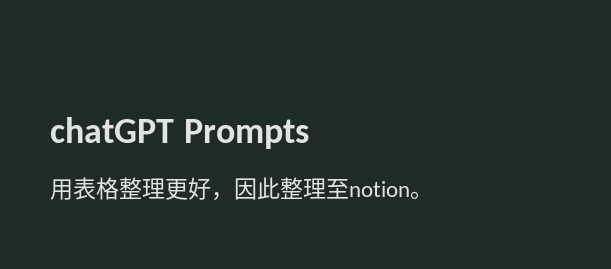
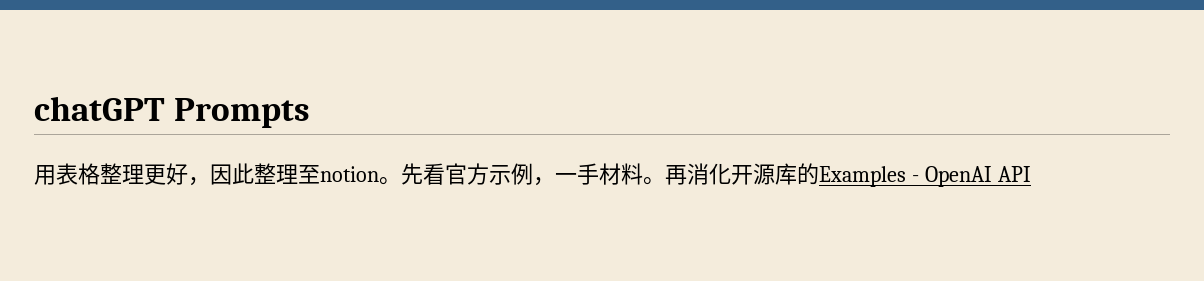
+ 先看官方示例，一手材料。再消化开源库的Examples - OpenAI API

